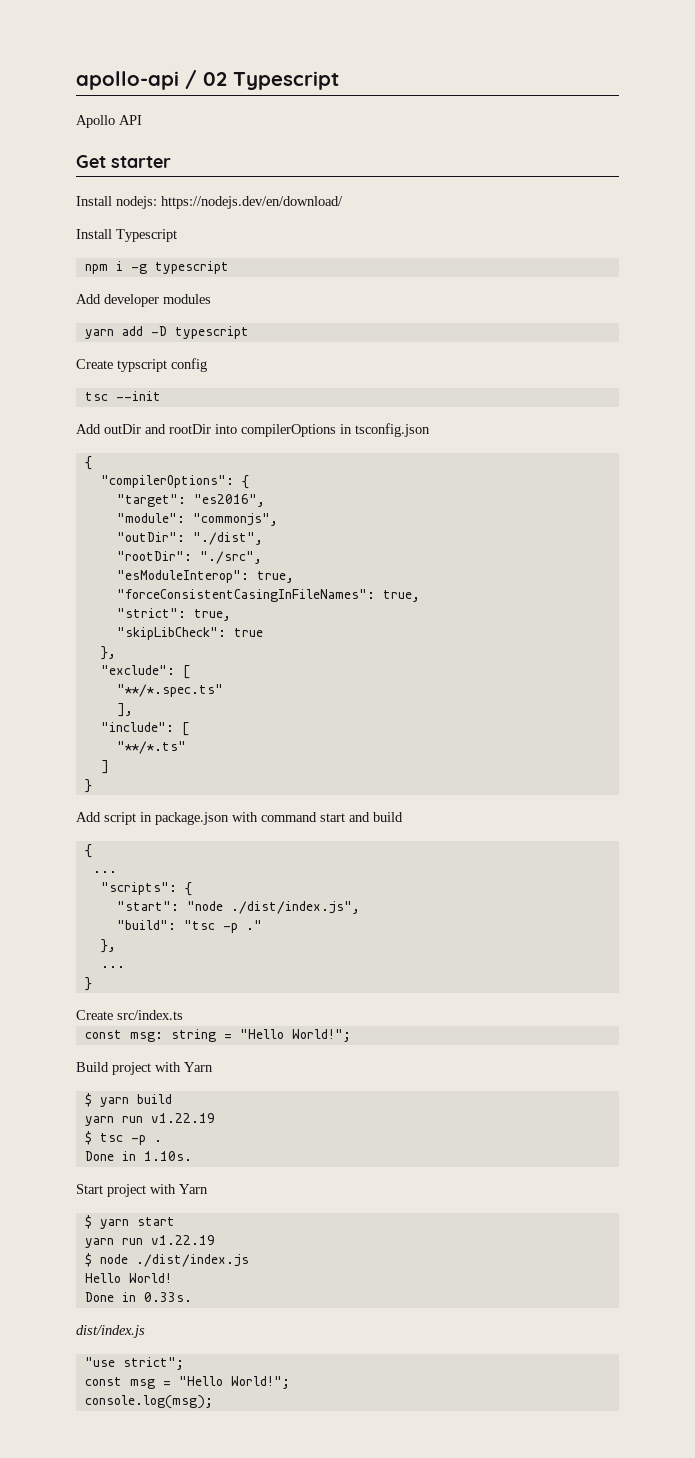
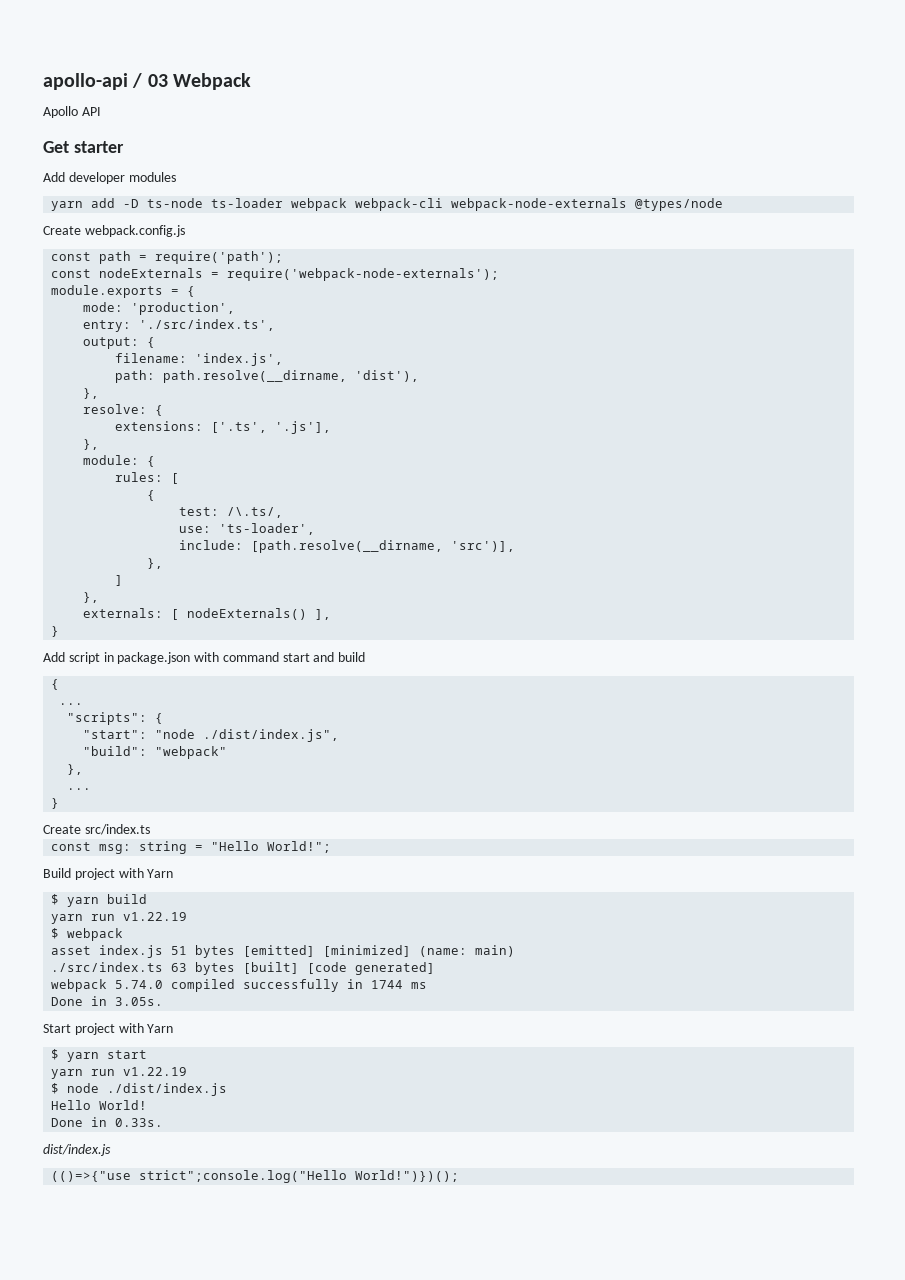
- apollo-api / 02 Typescript
+ apollo-api / 03 Webpack
- Install nodejs: https://nodejs.dev/en/download/
- Install Typescript
- npm i -g typescript
- yarn add -D typescript
- Create typscript config
- tsc --init
- Add outDir and rootDir into compilerOptions in tsconfig.json
+ yarn add -D ts-node ts-loader webpack webpack-cli webpack-node-externals @types/node
+ Create webpack.config.js
+ const path = require('path');
+ const nodeExternals = require('webpack-node-externals');
+ module.exports = {
+ mode: 'production',
+ entry: './src/index.ts',
+ output: {
+ filename: 'index.js',
+ path: path.resolve(__dirname, 'dist'),
+ },
+ resolve: {
+ extensions: ['.ts', '.js'],
+ },
+ module: {
+ rules: [
  {
- "compilerOptions": {
- "target": "es2016",
- "module": "commonjs",
- "outDir": "./dist",
- "rootDir": "./src",
- "esModuleInterop": true,
- "forceConsistentCasingInFileNames": true,
- "strict": true,
- "skipLibCheck": true
+ test: /\.ts/,
+ use: 'ts-loader',
+ include: [path.resolve(__dirname, 'src')],
  },
- "exclude": [
- "**/*.spec.ts"
- ],
+ ]
+ },
+ externals: [ nodeExternals() ],
- "include": [
- "**/*.ts"
- ]
- "build": "tsc -p ."
+ "build": "webpack"
- $ tsc -p .
- Done in 1.10s.
+ $ webpack
+ asset index.js 51 bytes [emitted] [minimized] (name: main)
+ ./src/index.ts 63 bytes [built] [code generated]
+ webpack 5.74.0 compiled successfully in 1744 ms
+ Done in 3.05s.
- "use strict";
- const msg = "Hello World!";
- console.log(msg);
+ (()=>{"use strict";console.log("Hello World!")})();

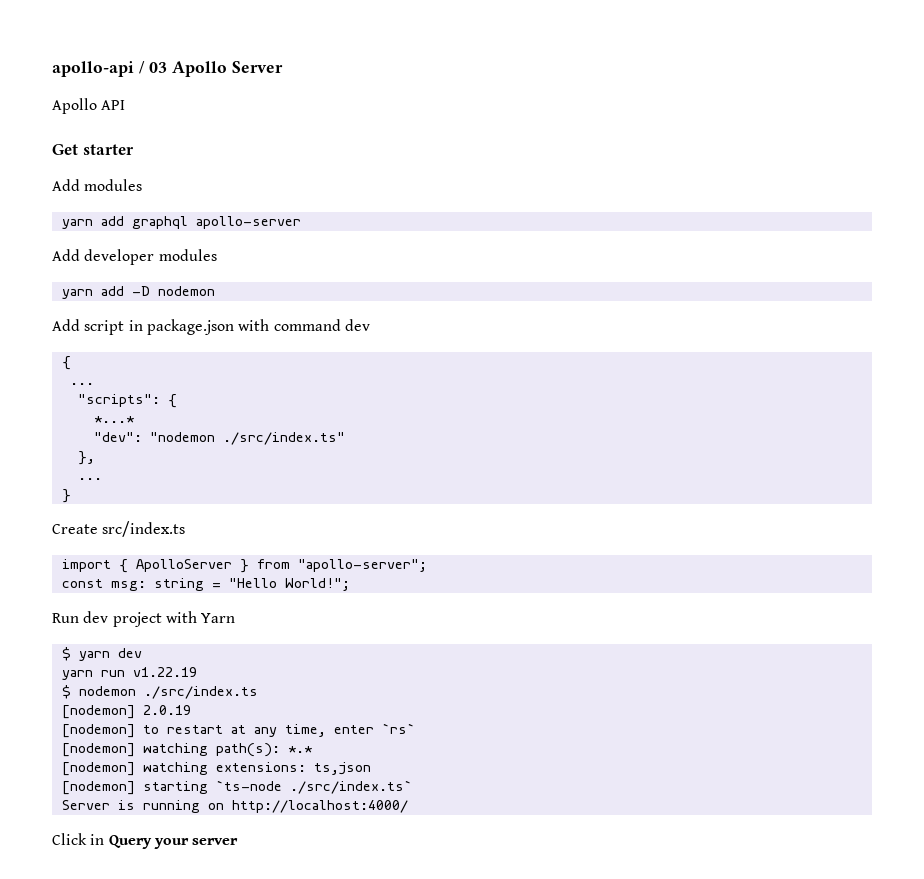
- apollo-api / 03 Webpack
+ apollo-api / 03 Apollo Server
+ Add modules
+ yarn add graphql apollo-server
- yarn add -D ts-node ts-loader webpack webpack-cli webpack-node-externals @types/node
- Create webpack.config.js
- const path = require('path');
- const nodeExternals = require('webpack-node-externals');
- module.exports = {
- mode: 'production',
- entry: './src/index.ts',
- output: {
- filename: 'index.js',
- path: path.resolve(__dirname, 'dist'),
- },
- resolve: {
- extensions: ['.ts', '.js'],
- },
- module: {
- rules: [
- {
- test: /\.ts/,
- use: 'ts-loader',
- include: [path.resolve(__dirname, 'src')],
- },
- ]
- },
- externals: [ nodeExternals() ],
- }
+ yarn add -D nodemon
- Add script in package.json with command start and build
+ Add script in package.json with command dev
- "start": "node ./dist/index.js",
- "build": "webpack"
+ *...*
+ "dev": "nodemon ./src/index.ts"
+ import { ApolloServer } from "apollo-server";
- Build project with Yarn
- $ yarn build
+ Run dev project with Yarn
+ $ yarn dev
  yarn run v1.22.19
- $ webpack
- asset index.js 51 bytes [emitted] [minimized] (name: main)
- ./src/index.ts 63 bytes [built] [code generated]
- webpack 5.74.0 compiled successfully in 1744 ms
- Done in 3.05s.
- Start project with Yarn
- $ yarn start
- yarn run v1.22.19
- $ node ./dist/index.js
- Hello World!
- Done in 0.33s.
- dist/index.js
- (()=>{"use strict";console.log("Hello World!")})();
+ $ nodemon ./src/index.ts
+ [nodemon] 2.0.19
+ [nodemon] to restart at any time, enter `rs`
+ [nodemon] watching path(s): *.*
+ [nodemon] watching extensions: ts,json
+ [nodemon] starting `ts-node ./src/index.ts`
+ Server is running on http://localhost:4000/
+ Click in Query your server

